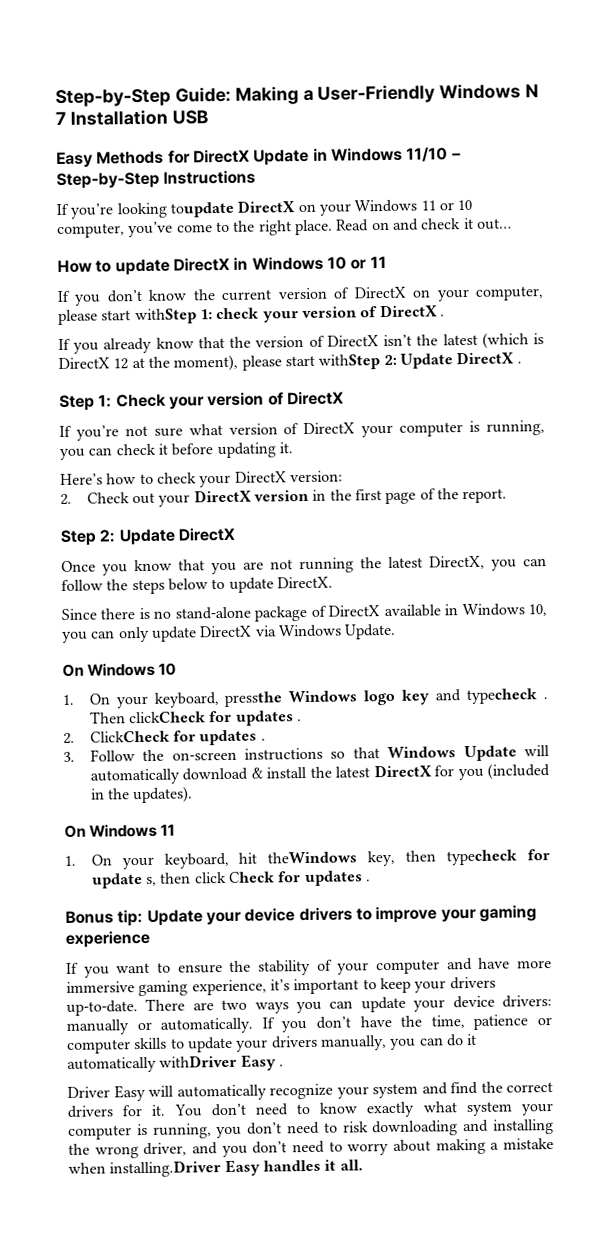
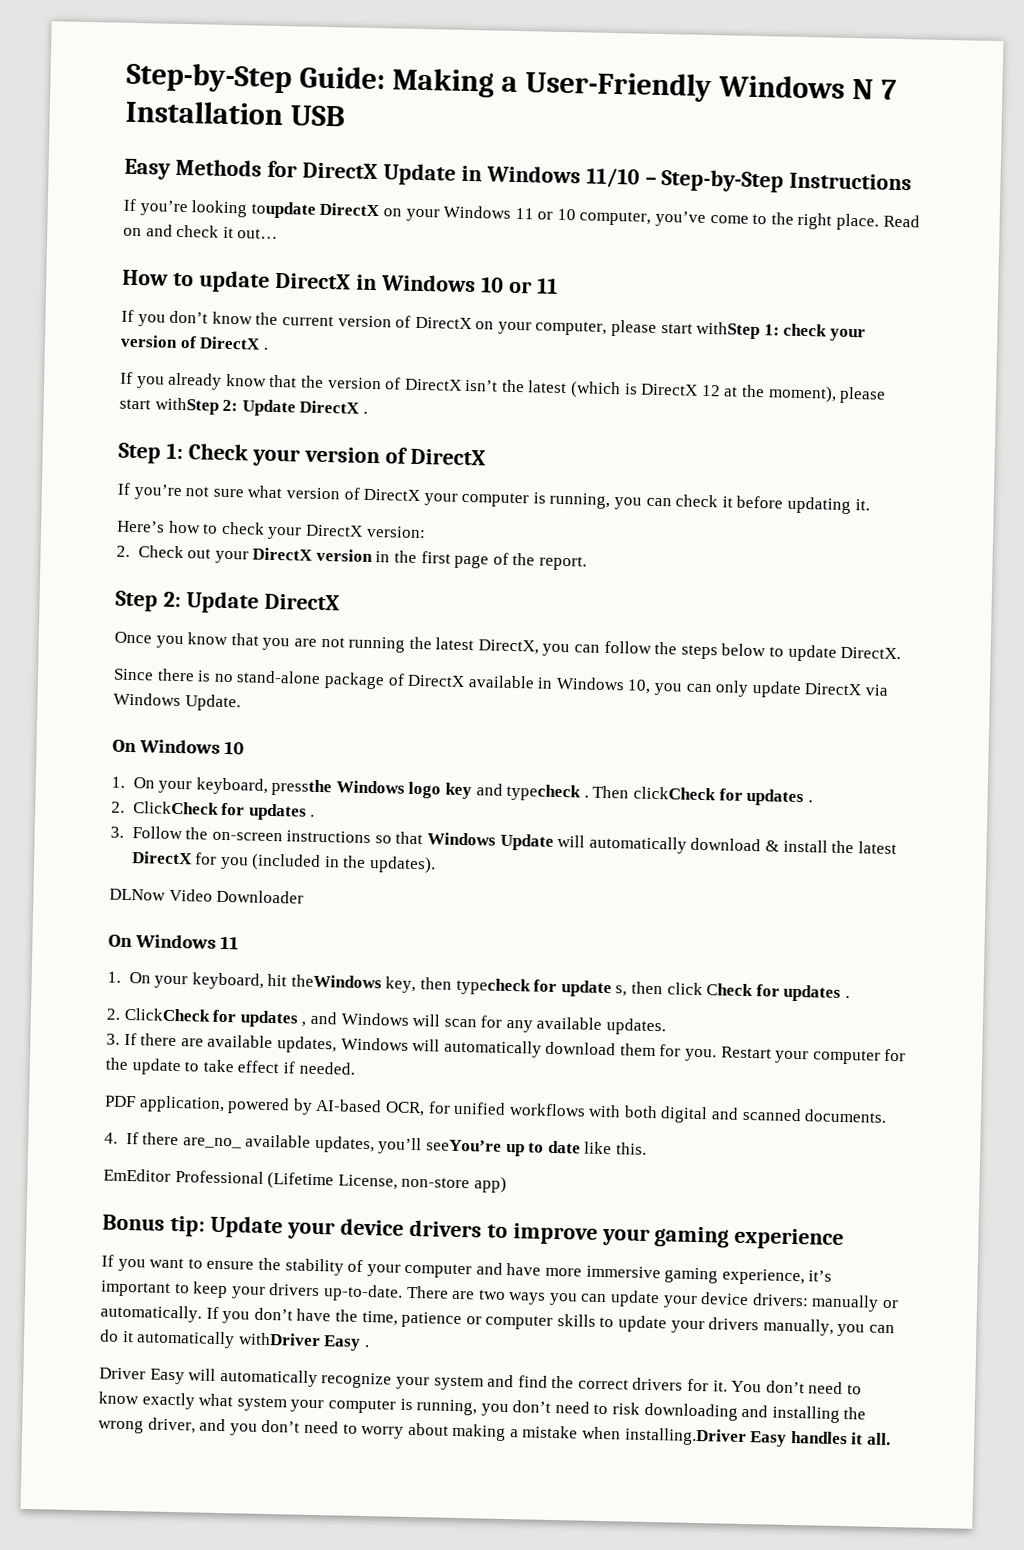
+ DLNow Video Downloader
+ 2. ClickCheck for updates , and Windows will scan for any available updates.
+ 3. If there are available updates, Windows will automatically download them for you. Restart your computer for the update to take effect if needed.
+ PDF application, powered by AI-based OCR, for unified workflows with both digital and scanned documents.
+ 4. If there are_no_ available updates, you’ll seeYou’re up to date like this.
+ EmEditor Professional (Lifetime License, non-store app)

